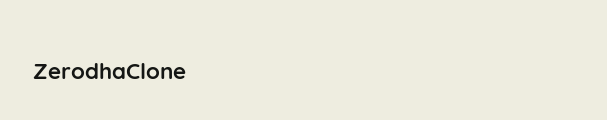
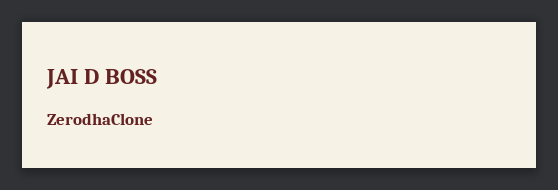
+ JAI D BOSS

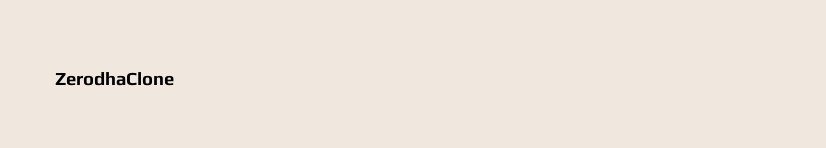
- JAI D BOSS

